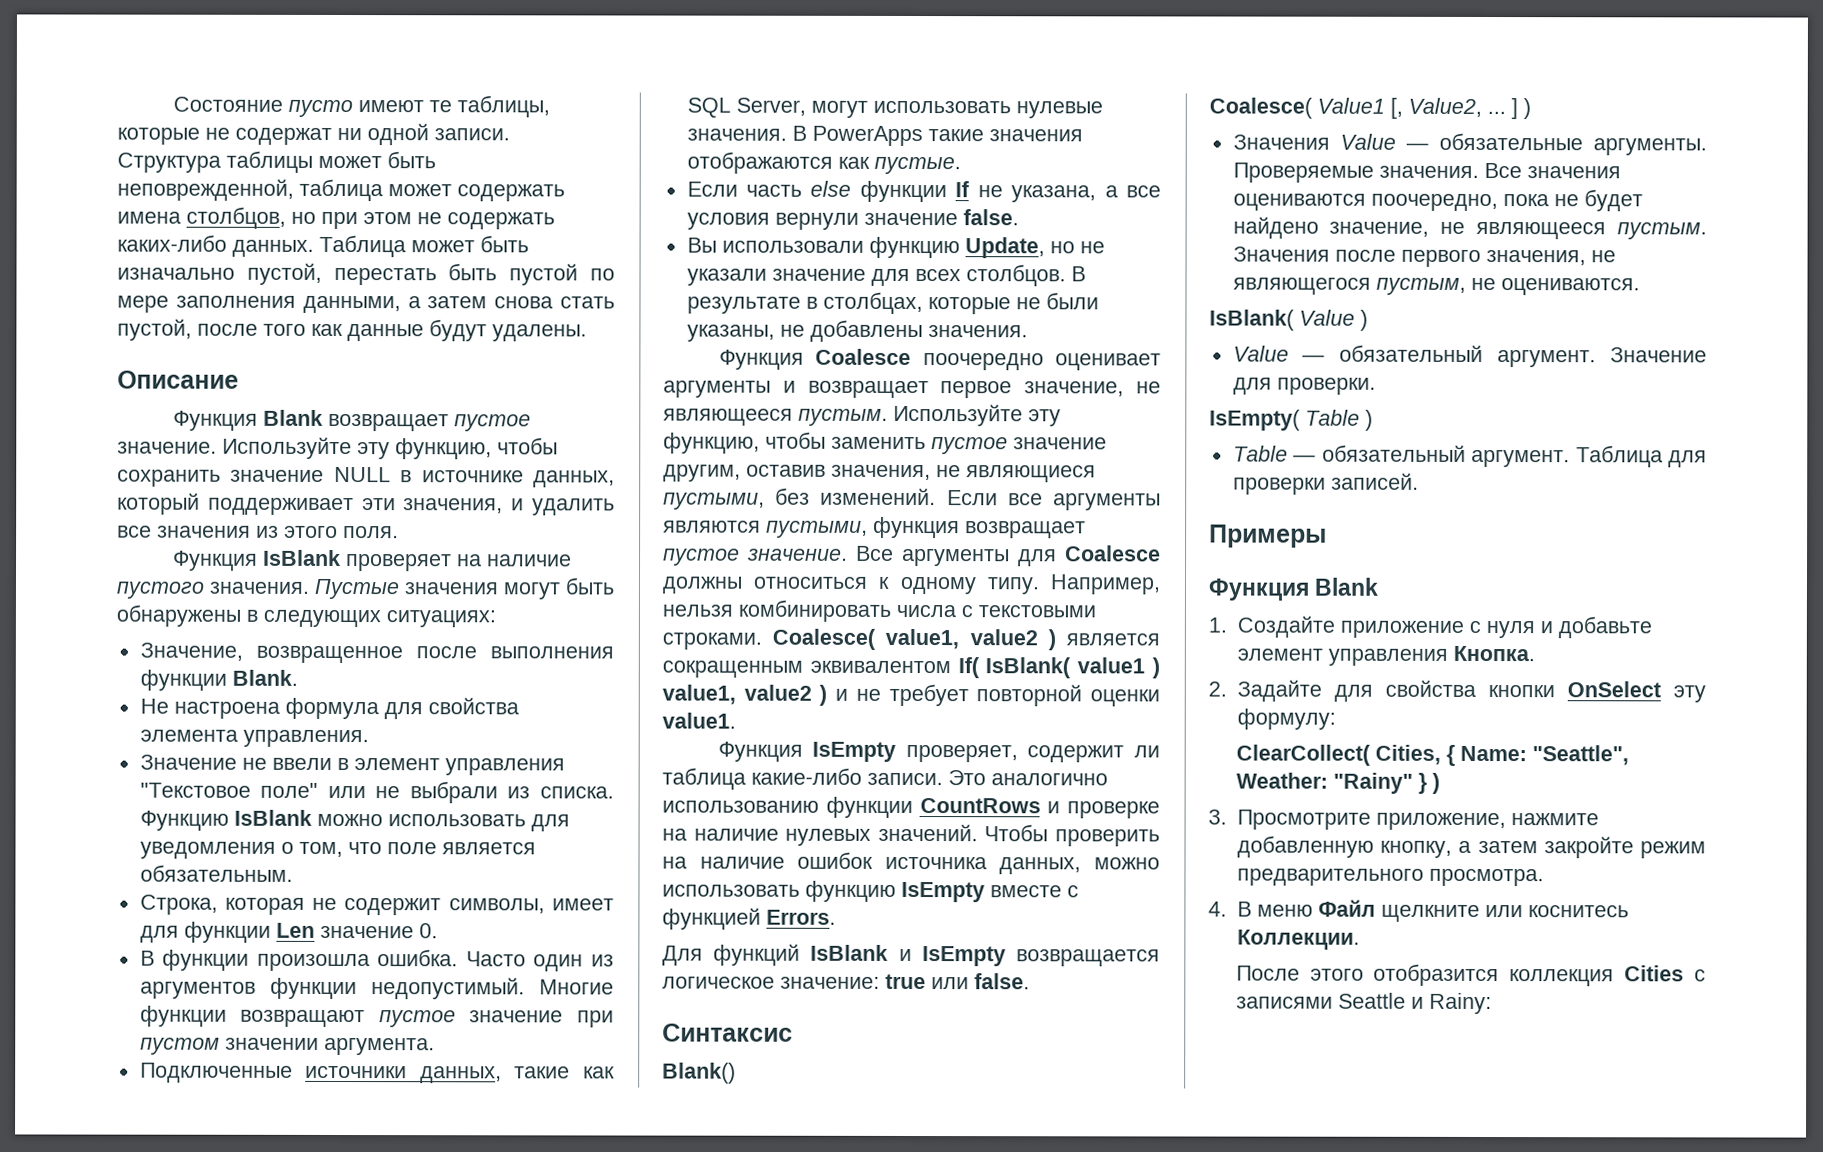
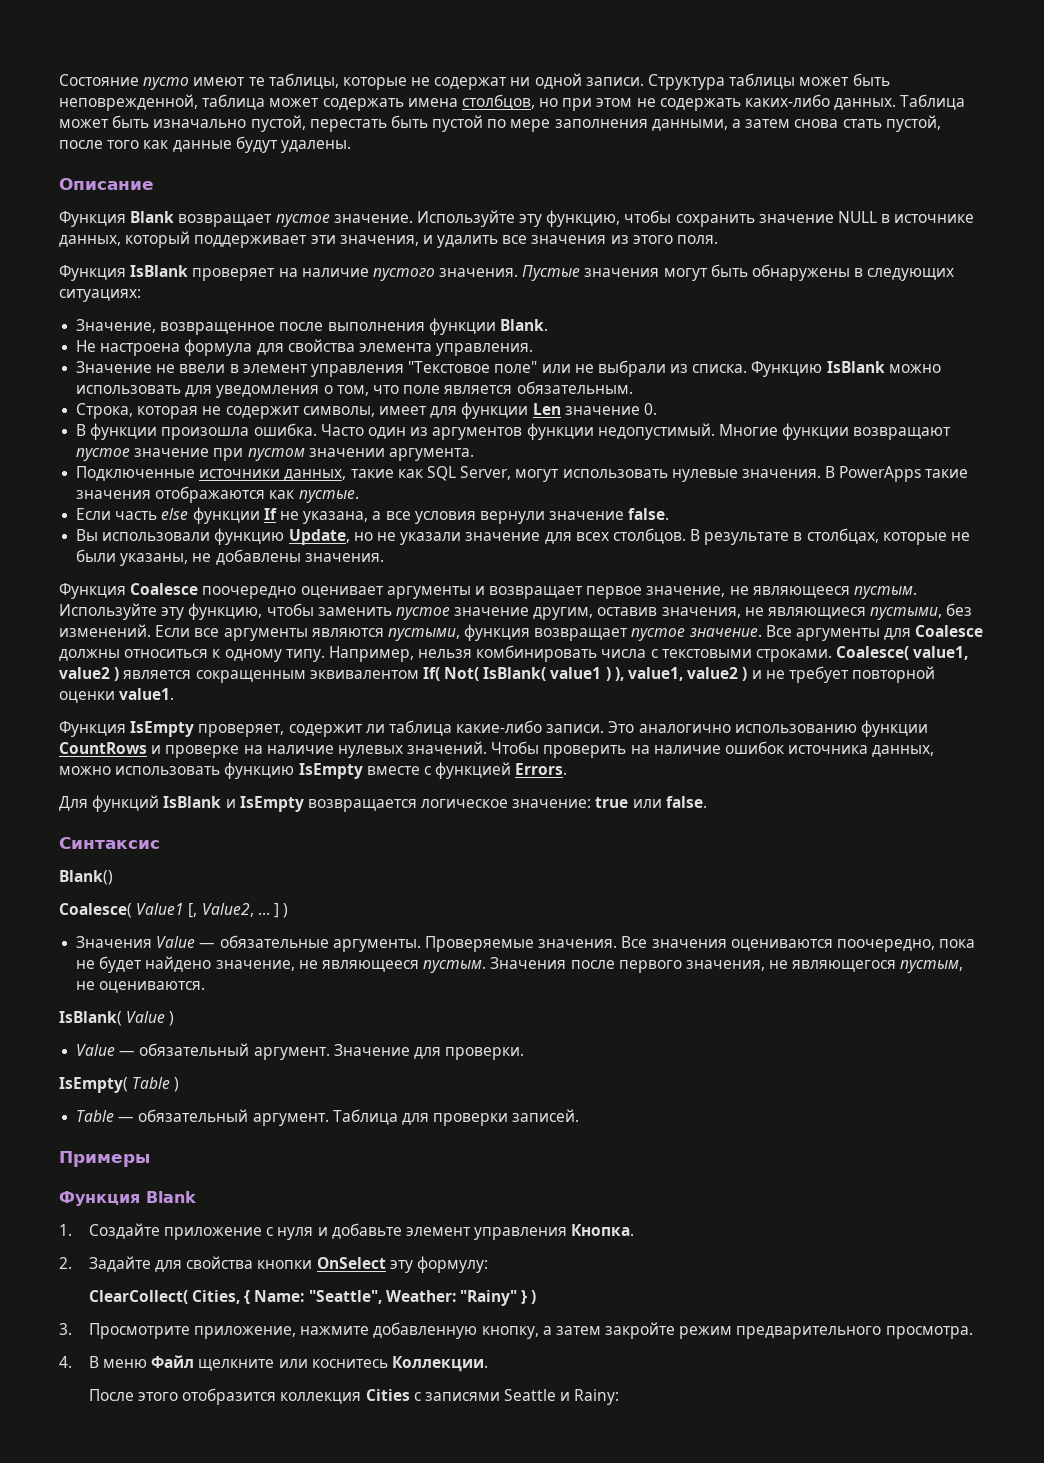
- Coalesce( value1, value2 ) является сокращенным эквивалентом If( IsBlank( value1 ) value1, value2 ) и не требует повторной оценки value1.
+ Coalesce( value1, value2 ) является сокращенным эквивалентом If( Not( IsBlank( value1 ) ), value1, value2 ) и не требует повторной оценки value1.

